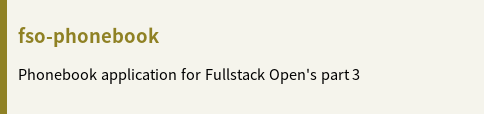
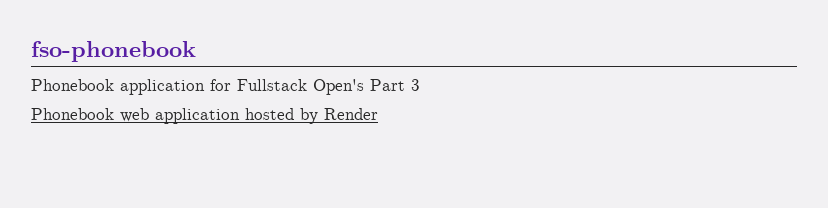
- Phonebook application for Fullstack Open's part 3
+ Phonebook application for Fullstack Open's Part 3
+ Phonebook web application hosted by Render

